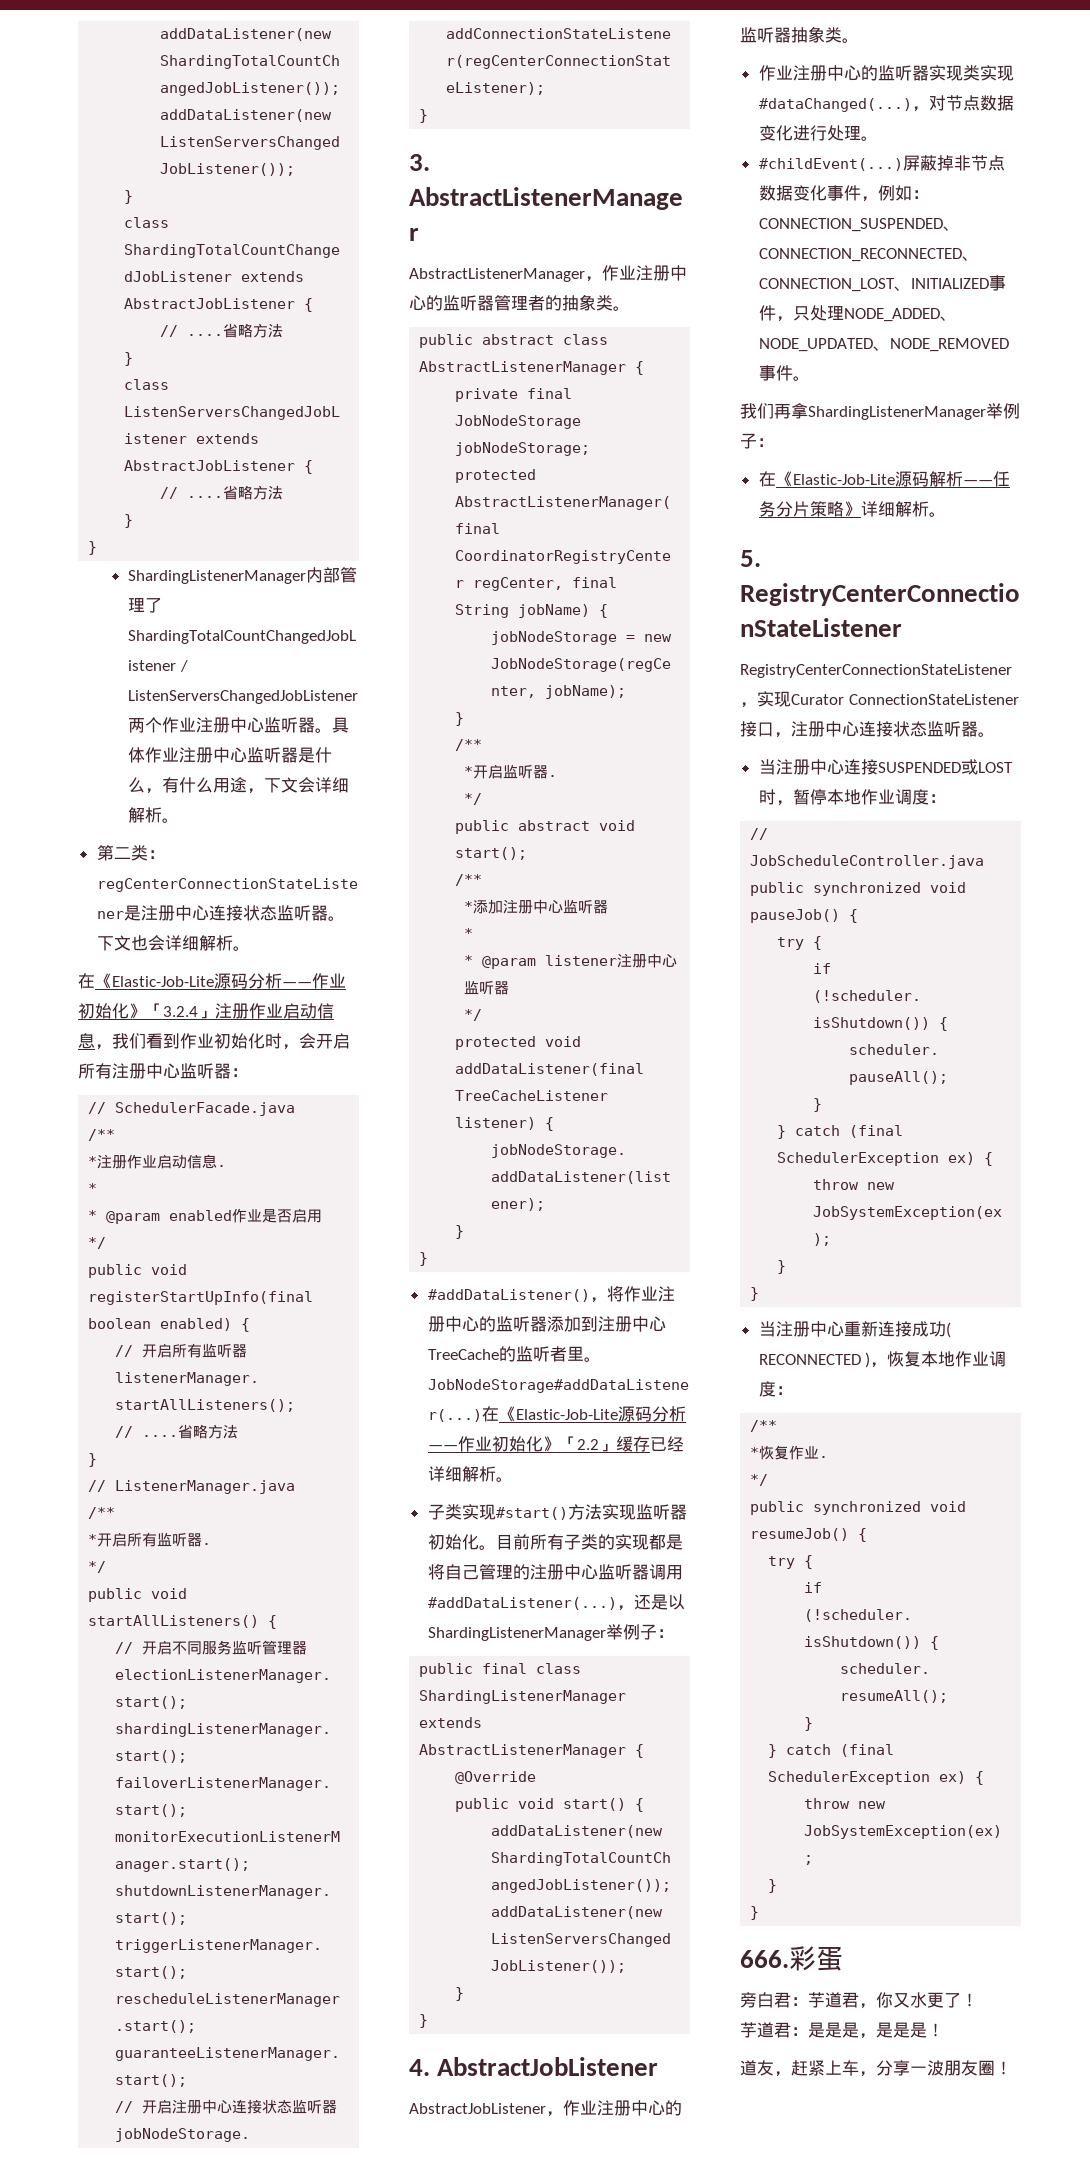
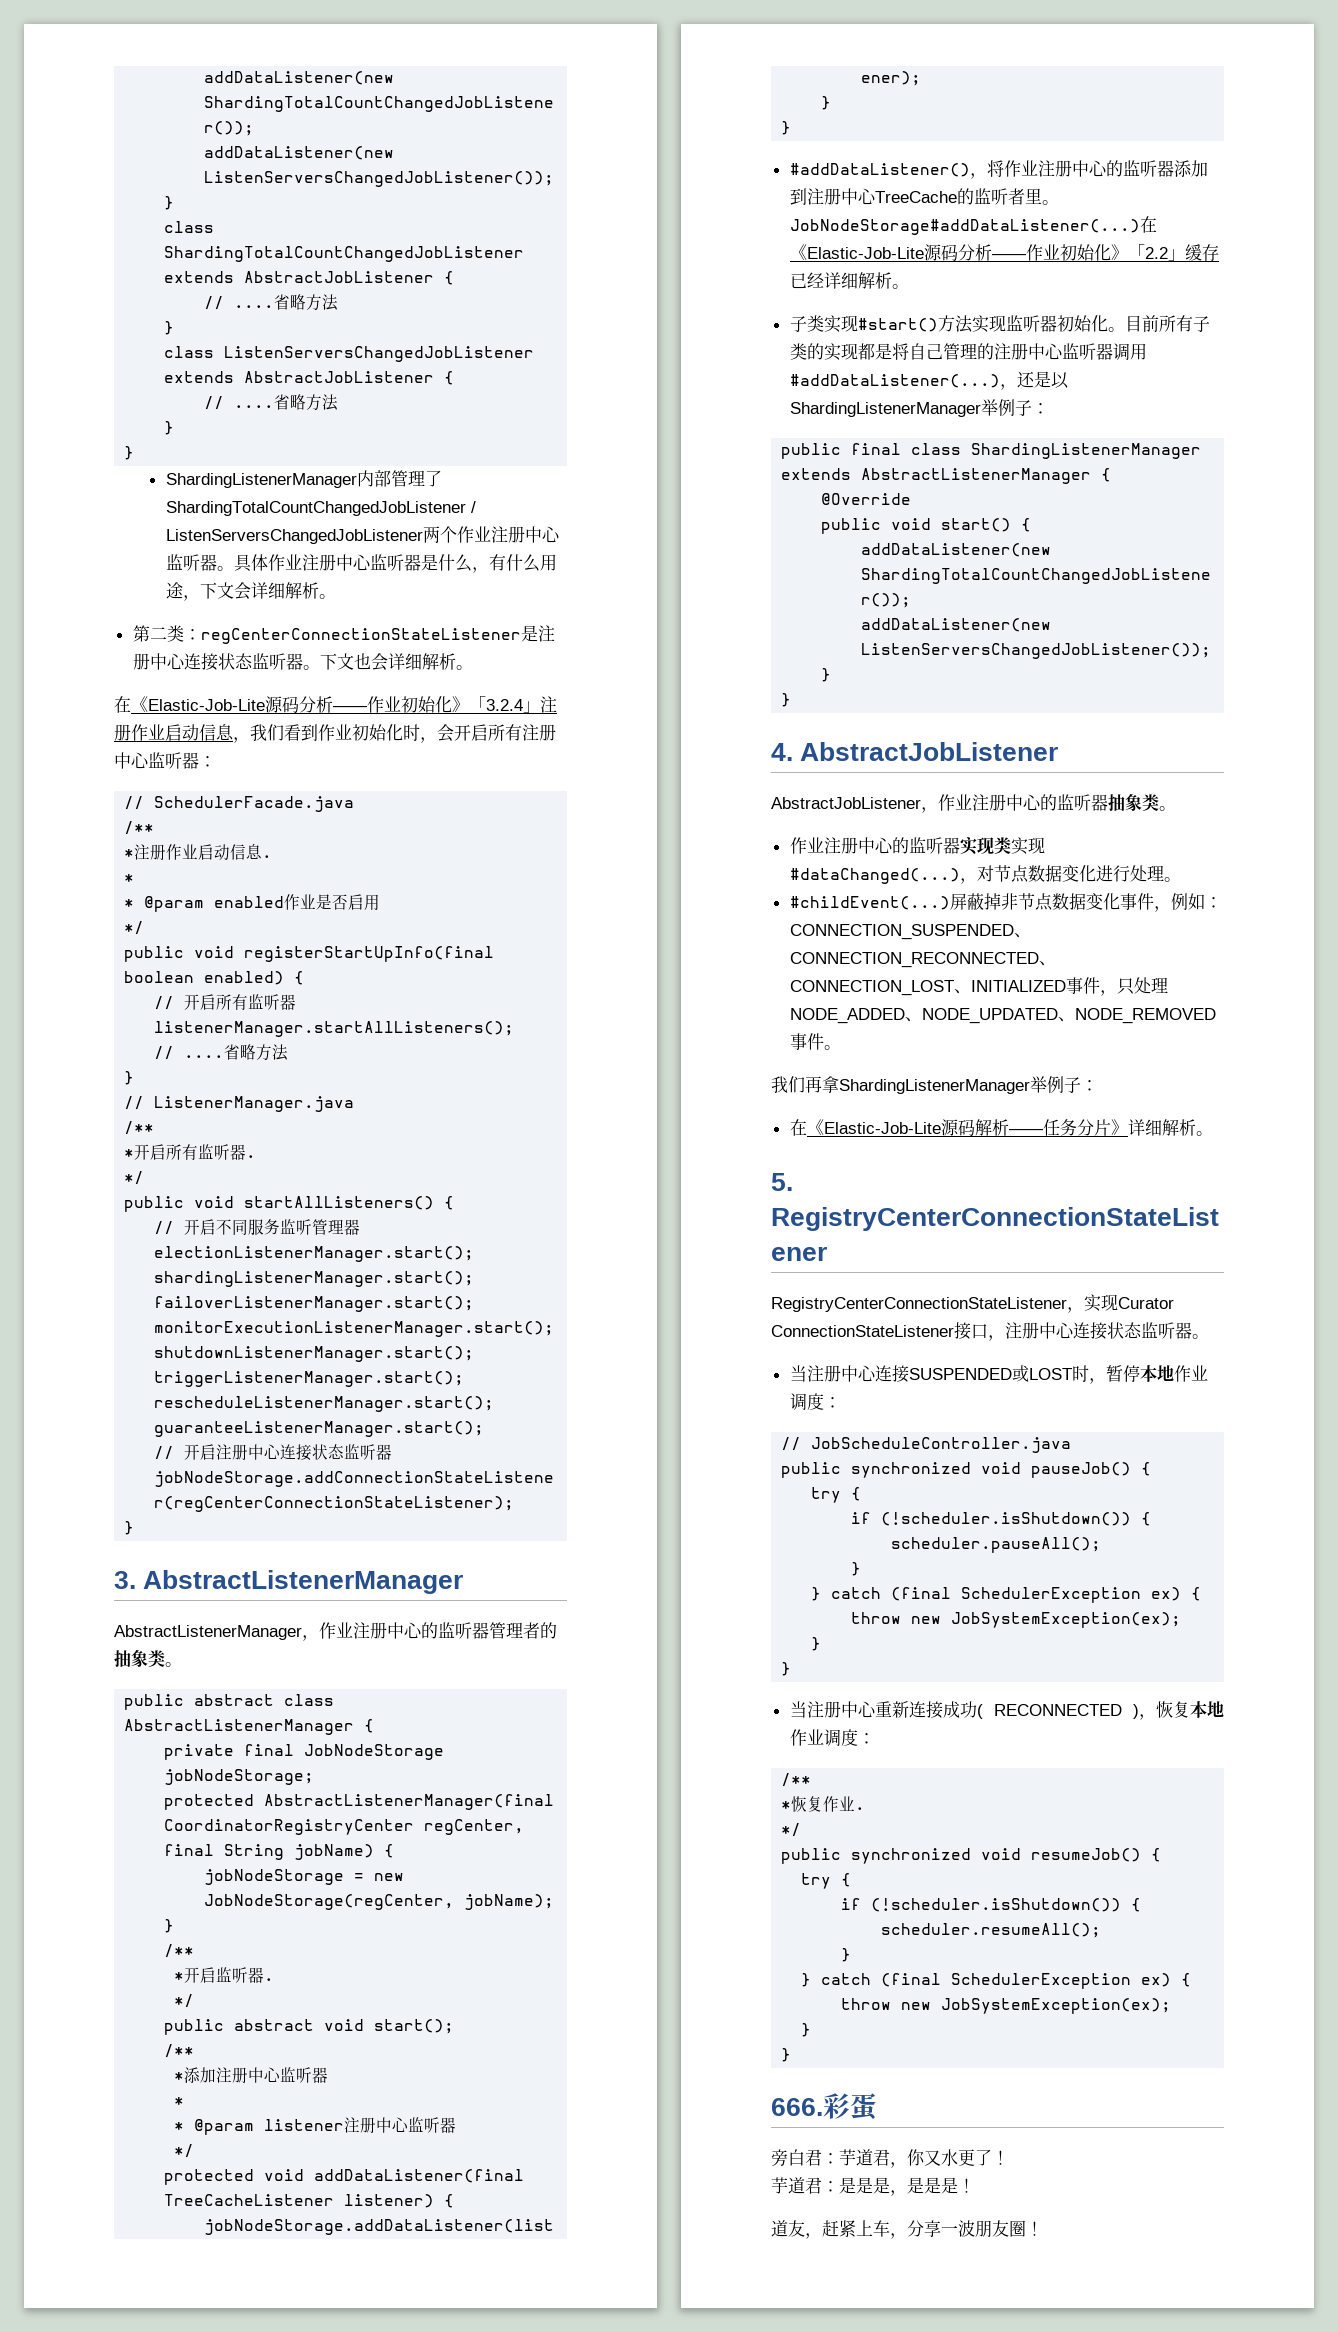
- 在《Elastic-Job-Lite源码解析——任务分片策略》详细解析。
+ 在《Elastic-Job-Lite源码解析——任务分片》详细解析。

